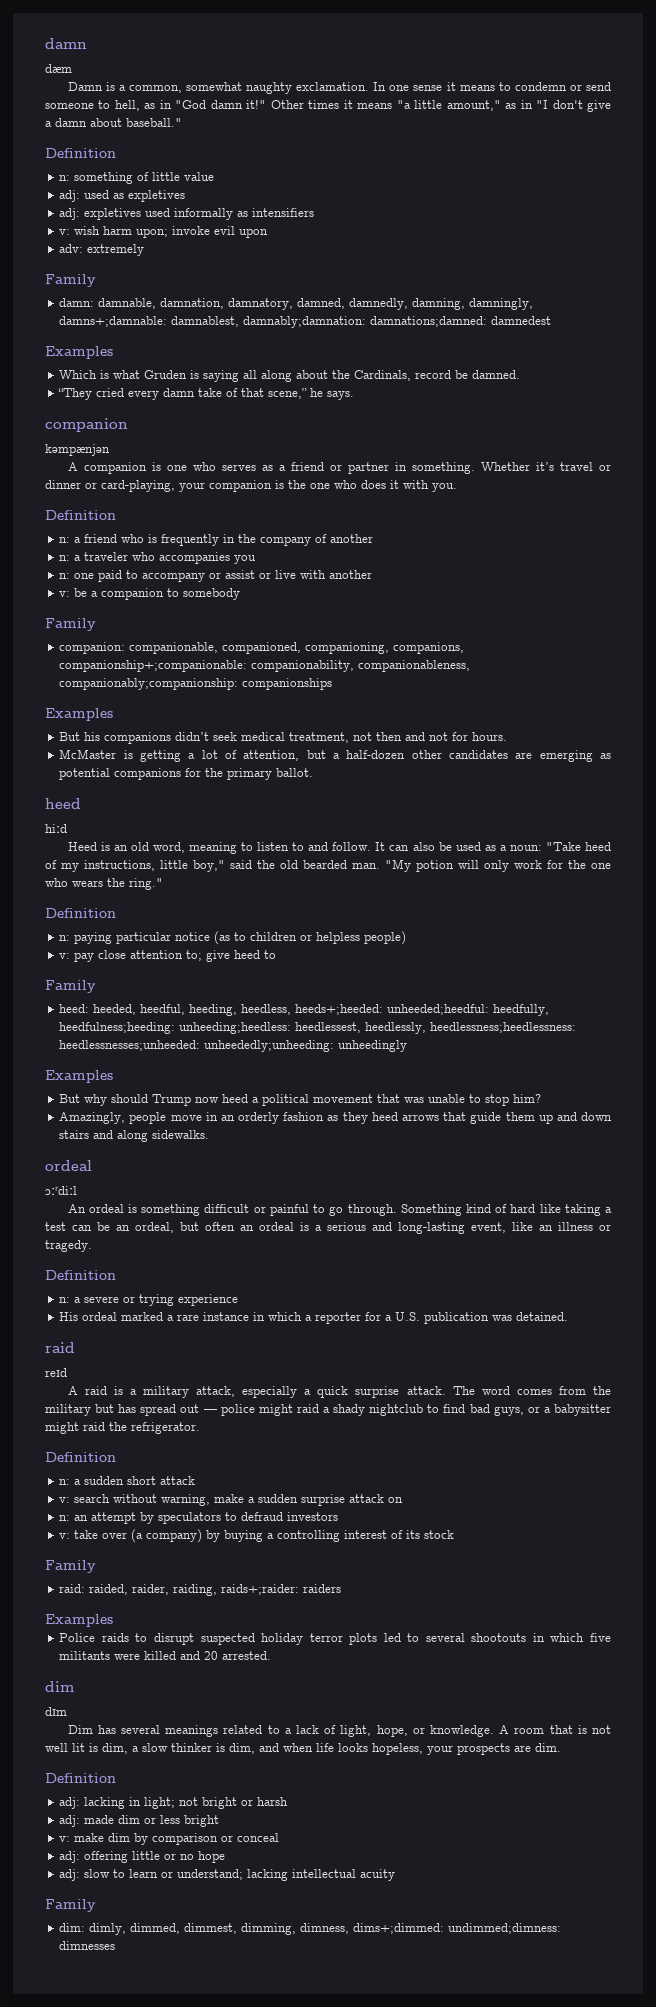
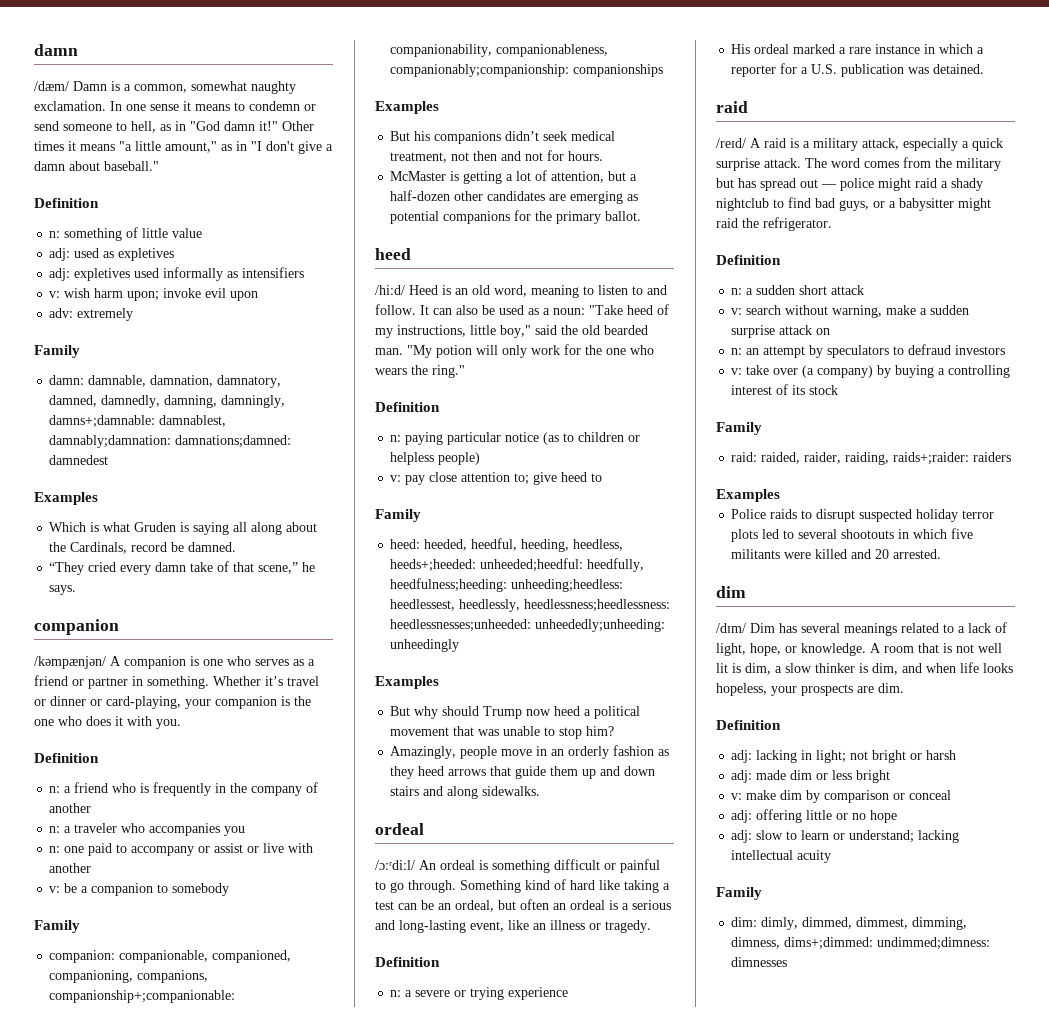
- dæm
- Damn is a common, somewhat naughty exclamation.
+ /dæm/ Damn is a common, somewhat naughty exclamation.
- kəmpænjən
- A companion is one who serves as a friend or partner in something.
+ /kəmpænjən/ A companion is one who serves as a friend or partner in something.
- hiːd
- Heed is an old word, meaning to listen to and follow.
+ /hiːd/ Heed is an old word, meaning to listen to and follow.
- ɔːʳdiːl
- An ordeal is something difficult or painful to go through.
+ /ɔːʳdiːl/ An ordeal is something difficult or painful to go through.
- reɪd
- A raid is a military attack, especially a quick surprise attack.
+ /reɪd/ A raid is a military attack, especially a quick surprise attack.
- dɪm
- Dim has several meanings related to a lack of light, hope, or knowledge.
+ /dɪm/ Dim has several meanings related to a lack of light, hope, or knowledge.

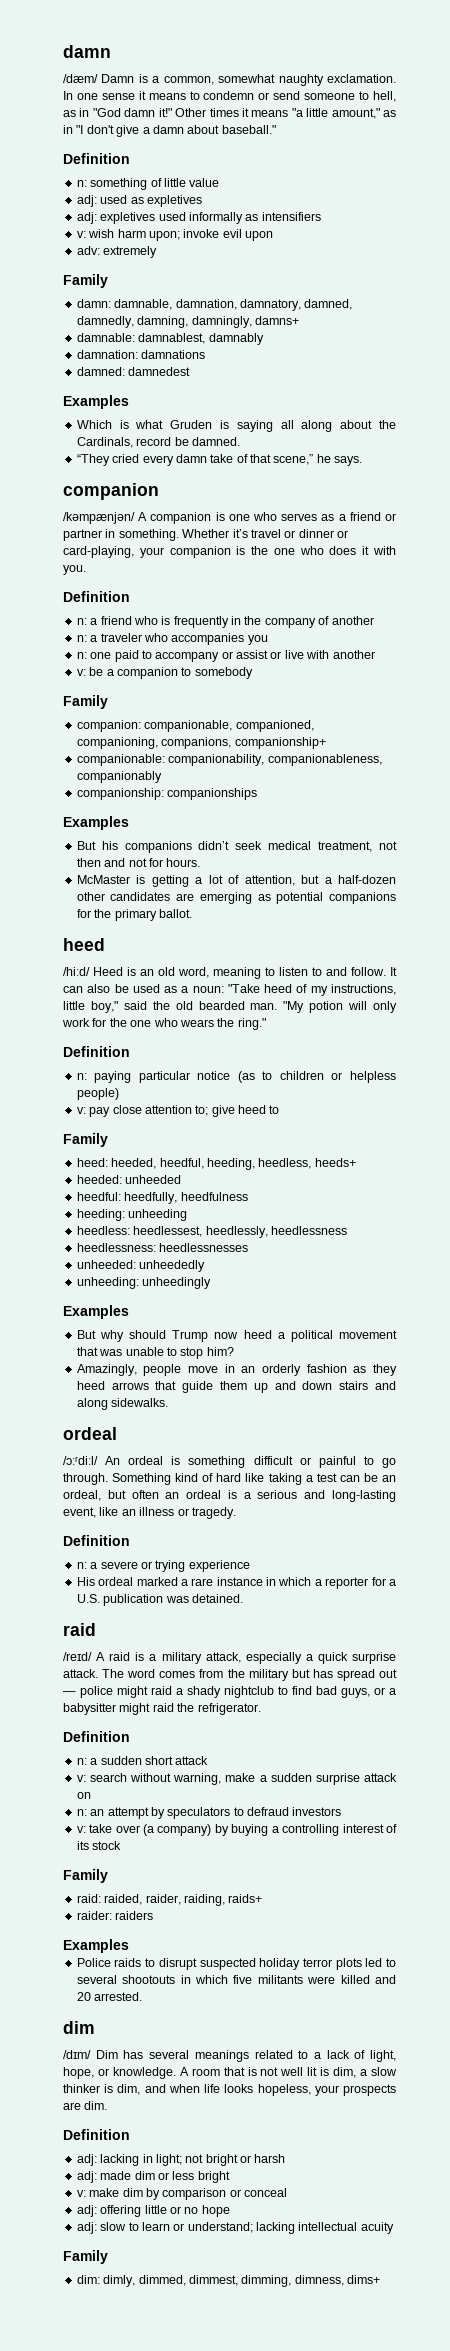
- damn: damnable, damnation, damnatory, damned, damnedly, damning, damningly, damns+;damnable: damnablest, damnably;damnation: damnations;damned: damnedest
+ damn: damnable, damnation, damnatory, damned, damnedly, damning, damningly, damns+
+ damnable: damnablest, damnably
+ damnation: damnations
+ damned: damnedest
- companion: companionable, companioned, companioning, companions, companionship+;companionable: companionability, companionableness, companionably;companionship: companionships
+ companion: companionable, companioned, companioning, companions, companionship+
+ companionable: companionability, companionableness, companionably
+ companionship: companionships
- heed: heeded, heedful, heeding, heedless, heeds+;heeded: unheeded;heedful: heedfully, heedfulness;heeding: unheeding;heedless: heedlessest, heedlessly, heedlessness;heedlessness: heedlessnesses;unheeded: unheededly;unheeding: unheedingly
+ heed: heeded, heedful, heeding, heedless, heeds+
+ heeded: unheeded
+ heedful: heedfully, heedfulness
+ heeding: unheeding
+ heedless: heedlessest, heedlessly, heedlessness
+ heedlessness: heedlessnesses
+ unheeded: unheededly
+ unheeding: unheedingly
- raid: raided, raider, raiding, raids+;raider: raiders
+ raid: raided, raider, raiding, raids+
+ raider: raiders
- dim: dimly, dimmed, dimmest, dimming, dimness, dims+;dimmed: undimmed;dimness: dimnesses
+ dim: dimly, dimmed, dimmest, dimming, dimness, dims+

